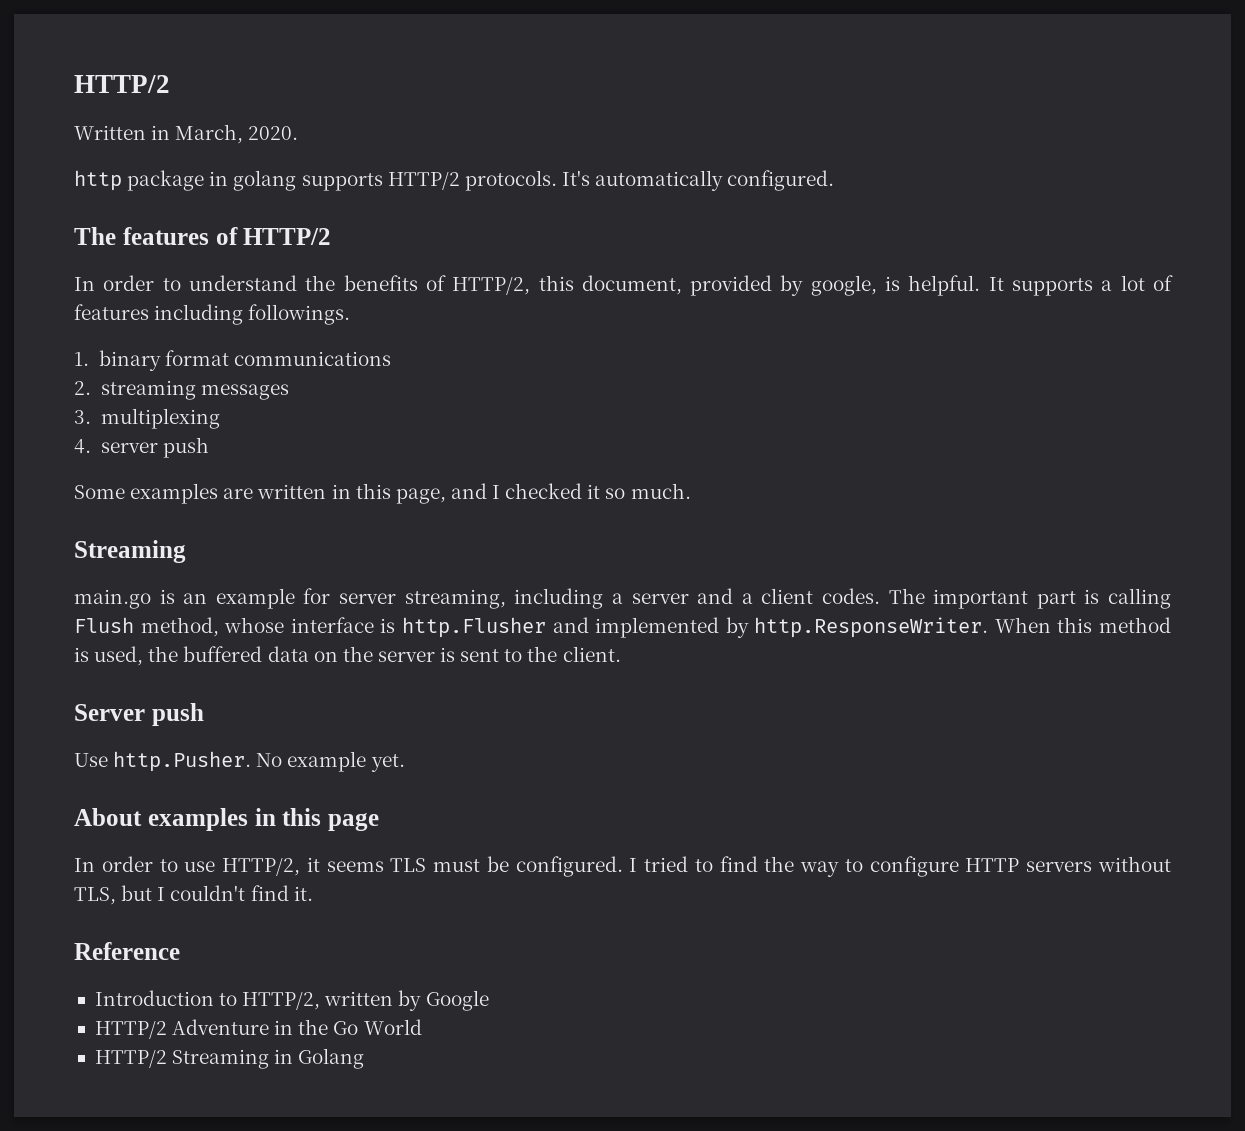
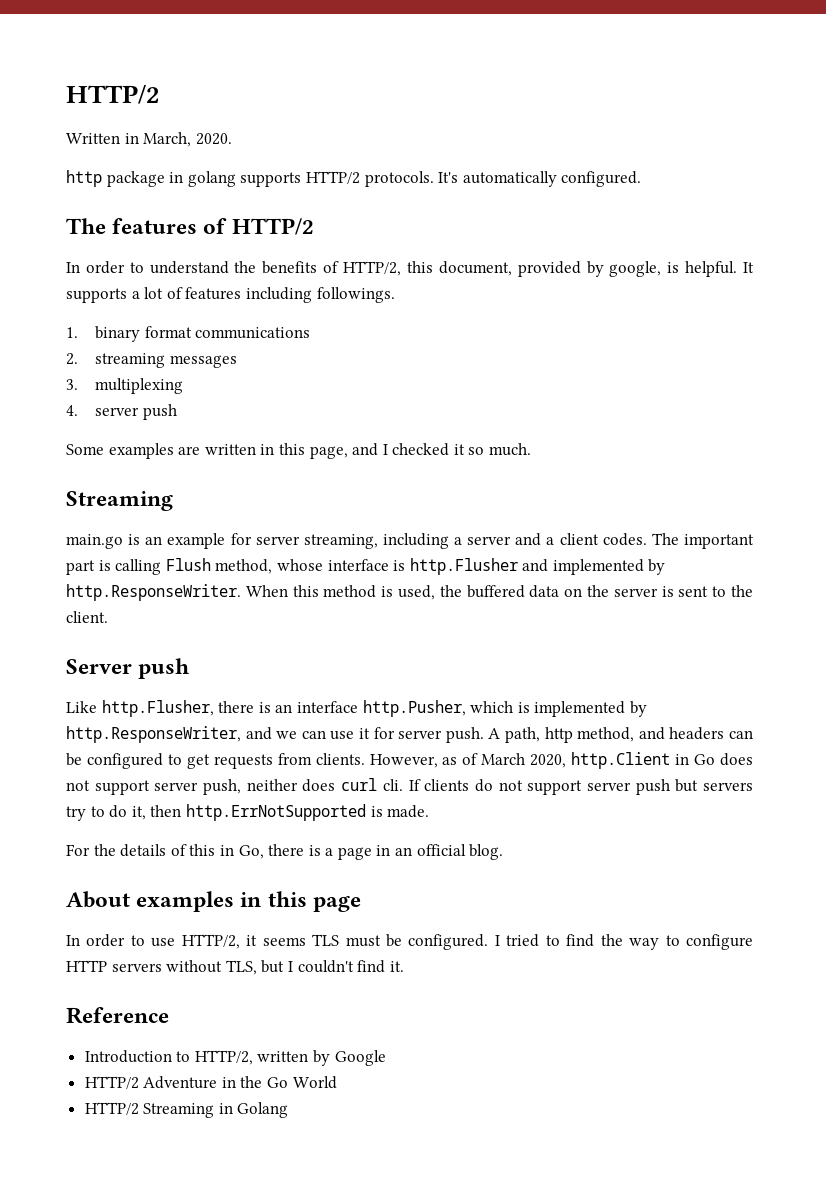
- Use http.Pusher. No example yet.
+ Like http.Flusher, there is an interface http.Pusher, which is implemented by http.ResponseWriter, and we can use it for server push. A path, http method, and headers can be configured to get requests from clients. However, as of March 2020, http.Client in Go does not support server push, neither does curl cli. If clients do not support server push but servers try to do it, then http.ErrNotSupported is made.
+ For the details of this in Go, there is a page in an official blog.

